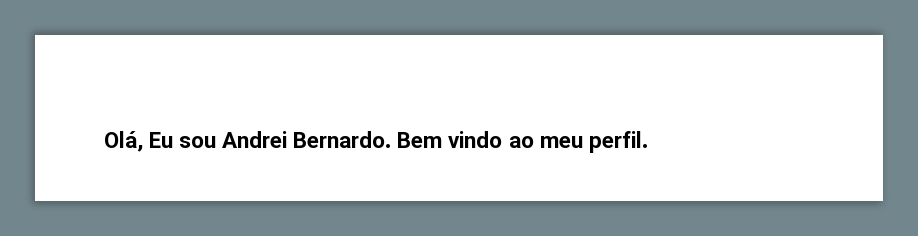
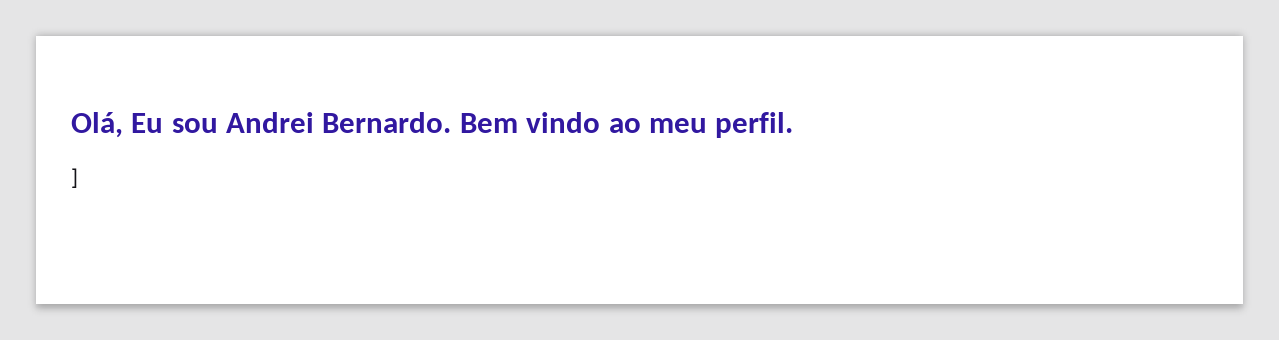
+ ]

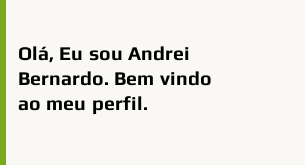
- ]

